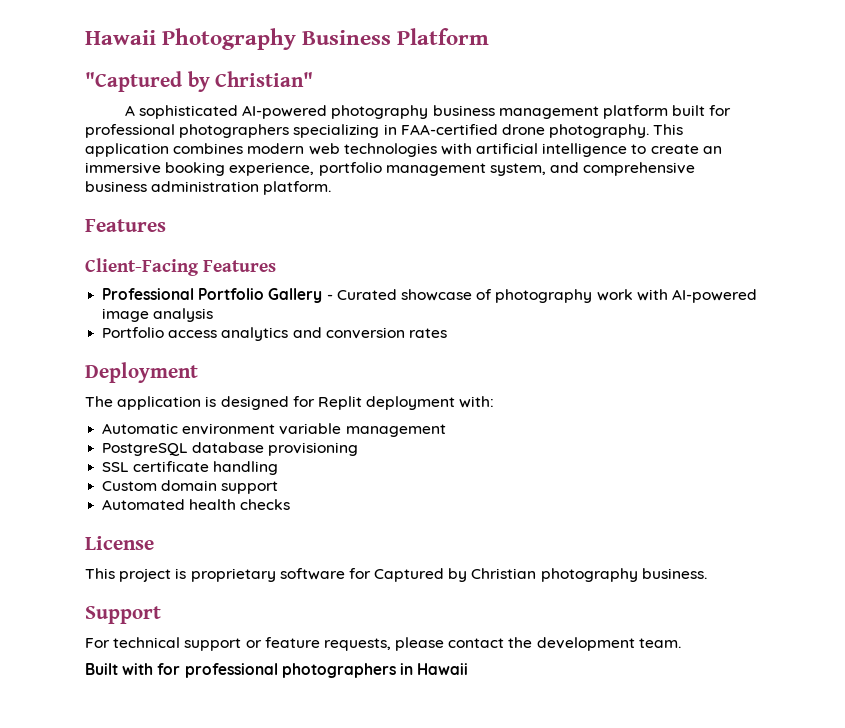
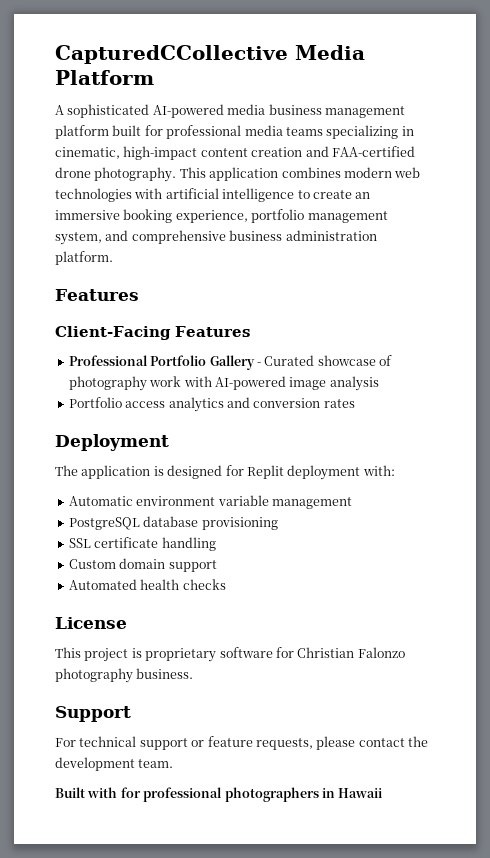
- Hawaii Photography Business Platform
- "Captured by Christian"
+ CapturedCCollective Media Platform
- A sophisticated AI-powered photography business management platform built for professional photographers specializing in FAA-certified drone photography.
+ A sophisticated AI-powered media business management platform built for professional media teams specializing in cinematic, high-impact content creation and FAA-certified drone photography.
- This project is proprietary software for Captured by Christian photography business.
+ This project is proprietary software for Christian Falonzo photography business.

